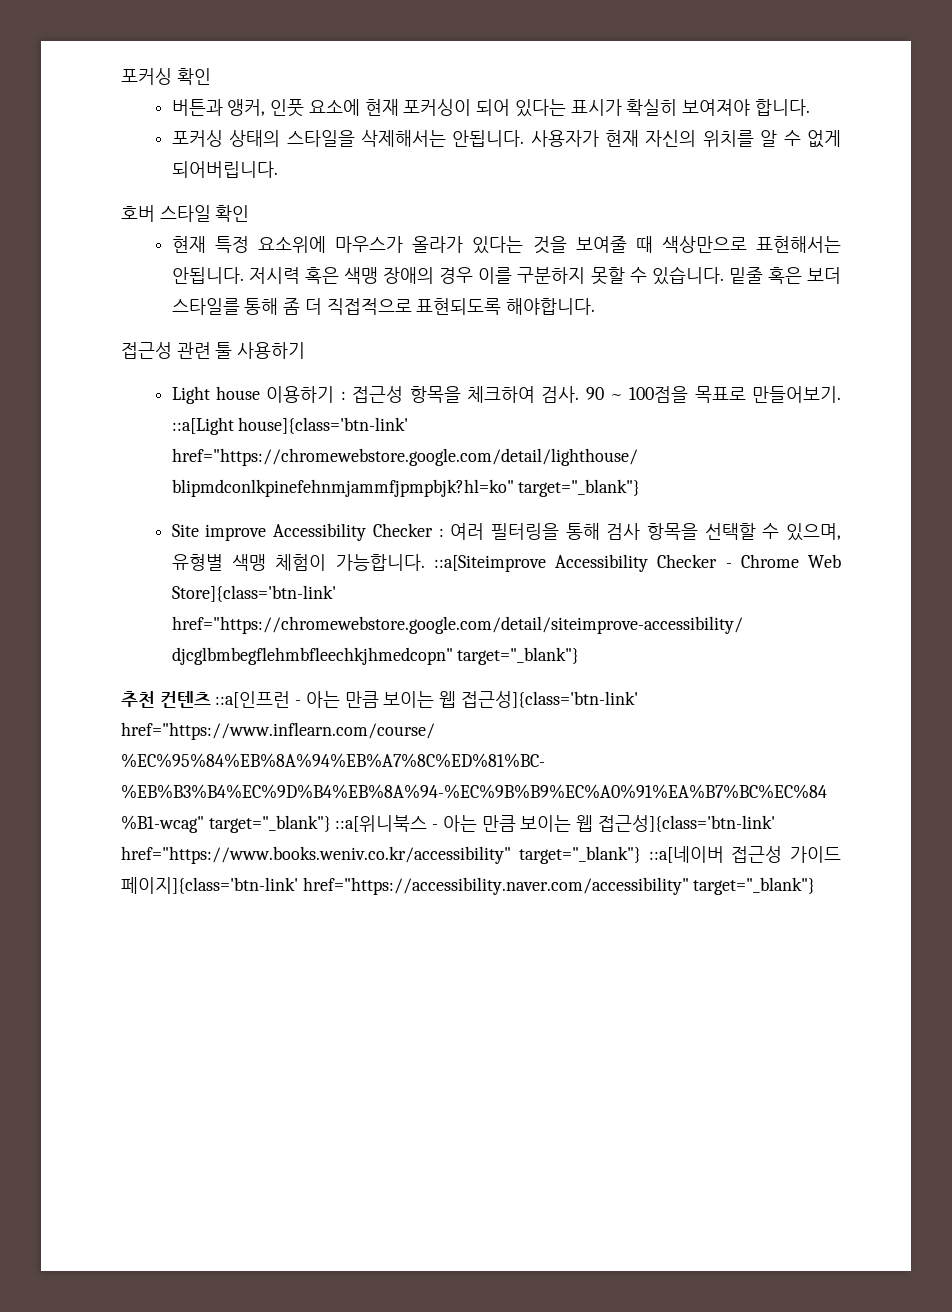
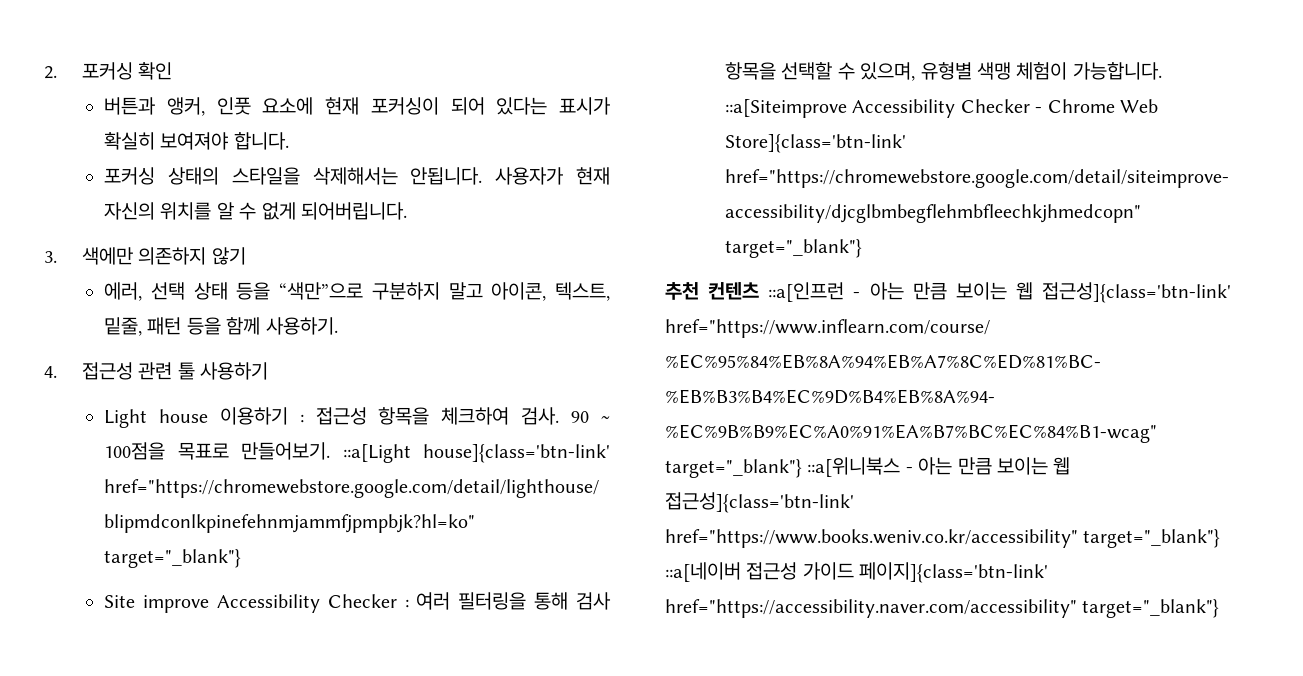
- 포커싱 확인
+ 2. 포커싱 확인
- 호버 스타일 확인
- 현재 특정 요소위에 마우스가 올라가 있다는 것을 보여줄 때 색상만으로 표현해서는 안됩니다. 저시력 혹은 색맹 장애의 경우 이를 구분하지 못할 수 있습니다. 밑줄 혹은 보더 스타일를 통해 좀 더 직접적으로 표현되도록 해야합니다.
- 접근성 관련 툴 사용하기
+ 3. 색에만 의존하지 않기
+ 에러, 선택 상태 등을 “색만”으로 구분하지 말고 아이콘, 텍스트, 밑줄, 패턴 등을 함께 사용하기.
+ 4. 접근성 관련 툴 사용하기

